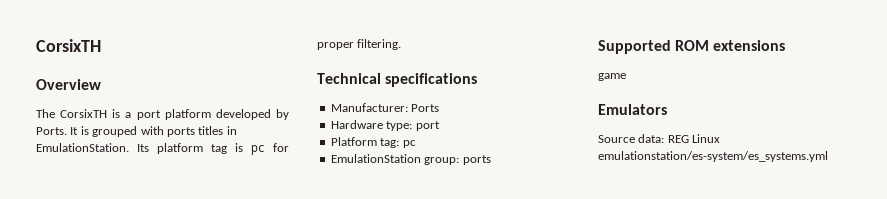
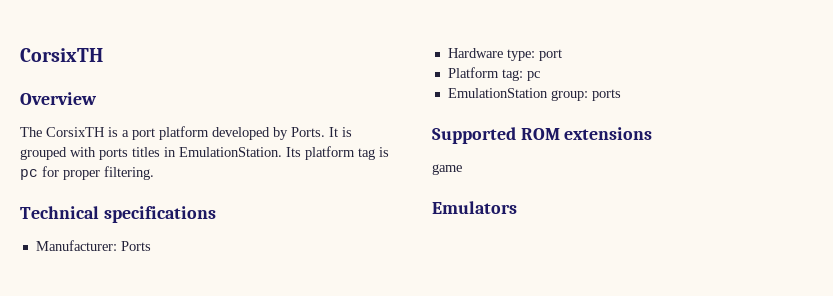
- Source data: REG Linux emulationstation/es-system/es_systems.yml

